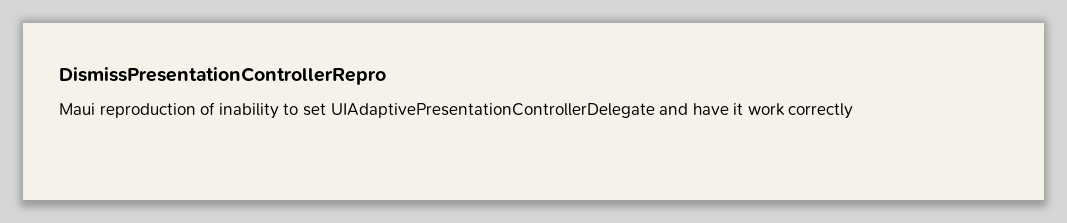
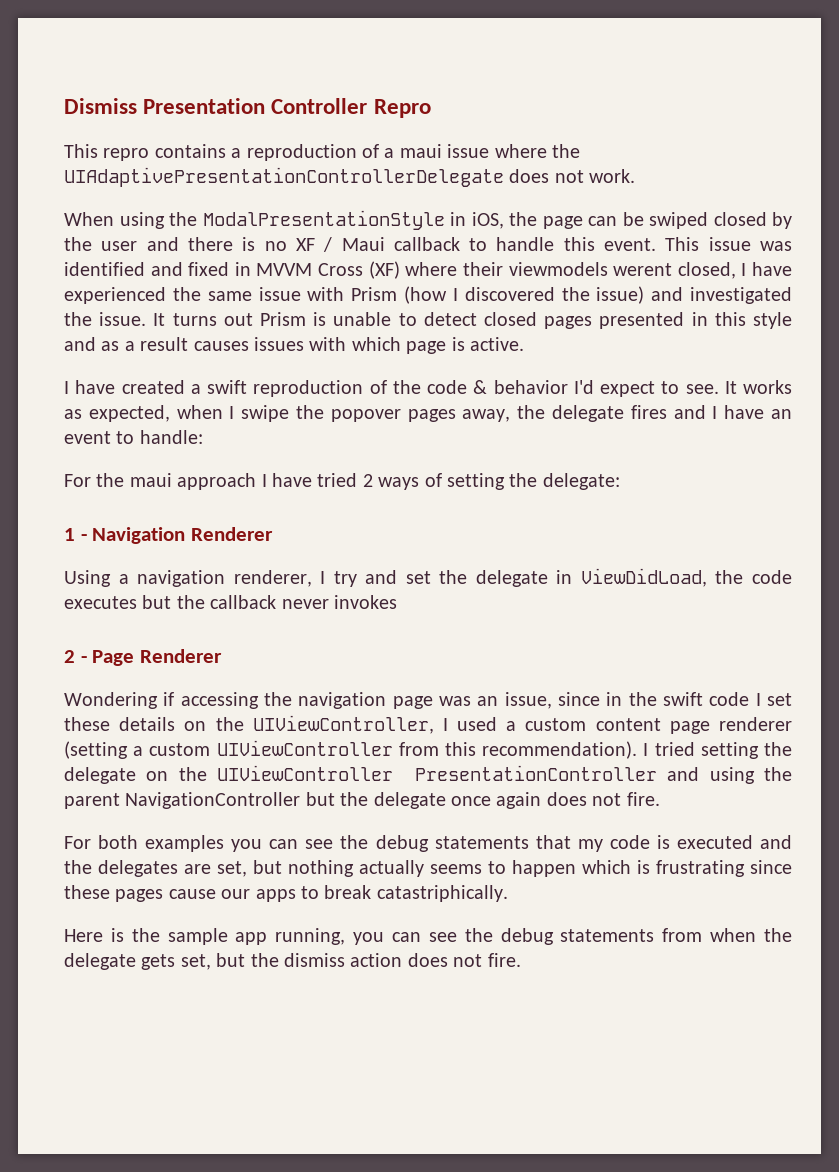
- DismissPresentationControllerRepro
- Maui reproduction of inability to set UIAdaptivePresentationControllerDelegate and have it work correctly
+ Dismiss Presentation Controller Repro
+ This repro contains a reproduction of a maui issue where the UIAdaptivePresentationControllerDelegate does not work.
+ When using the ModalPresentationStyle in iOS, the page can be swiped closed by the user and there is no XF / Maui callback to handle this event. This issue was identified and fixed in MVVM Cross (XF) where their viewmodels werent closed, I have experienced the same issue with Prism (how I discovered the issue) and investigated the issue. It turns out Prism is unable to detect closed pages presented in this style and as a result causes issues with which page is active.
+ I have created a swift reproduction of the code & behavior I'd expect to see. It works as expected, when I swipe the popover pages away, the delegate fires and I have an event to handle:
+ For the maui approach I have tried 2 ways of setting the delegate:
+ 1 - Navigation Renderer
+ Using a navigation renderer, I try and set the delegate in ViewDidLoad, the code executes but the callback never invokes
+ 2 - Page Renderer
+ Wondering if accessing the navigation page was an issue, since in the swift code I set these details on the UIViewController, I used a custom content page renderer (setting a custom UIViewController from this recommendation). I tried setting the delegate on the UIViewController PresentationController and using the parent NavigationController but the delegate once again does not fire.
+ For both examples you can see the debug statements that my code is executed and the delegates are set, but nothing actually seems to happen which is frustrating since these pages cause our apps to break catastriphically.
+ Here is the sample app running, you can see the debug statements from when the delegate gets set, but the dismiss action does not fire.

